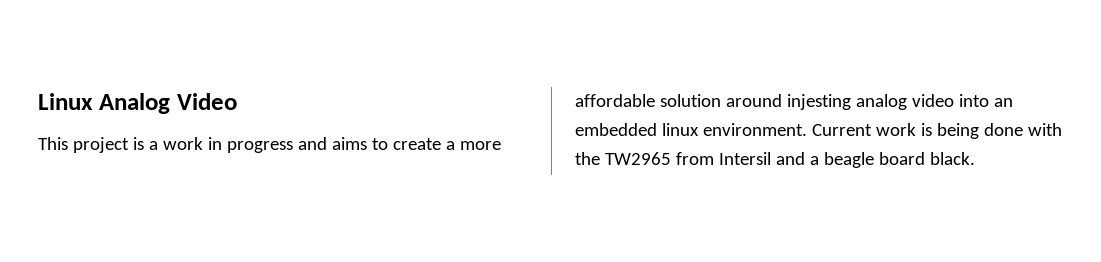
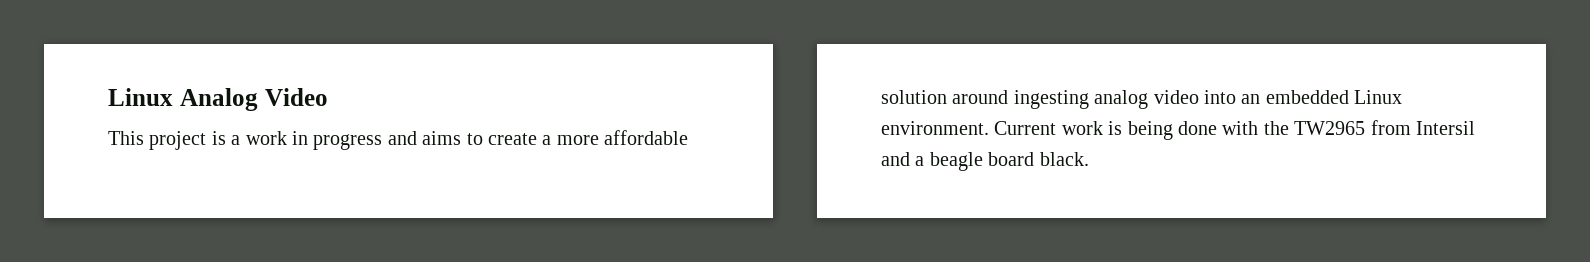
- This project is a work in progress and aims to create a more affordable solution around injesting analog video into an embedded linux environment.
+ This project is a work in progress and aims to create a more affordable solution around ingesting analog video into an embedded Linux environment.

